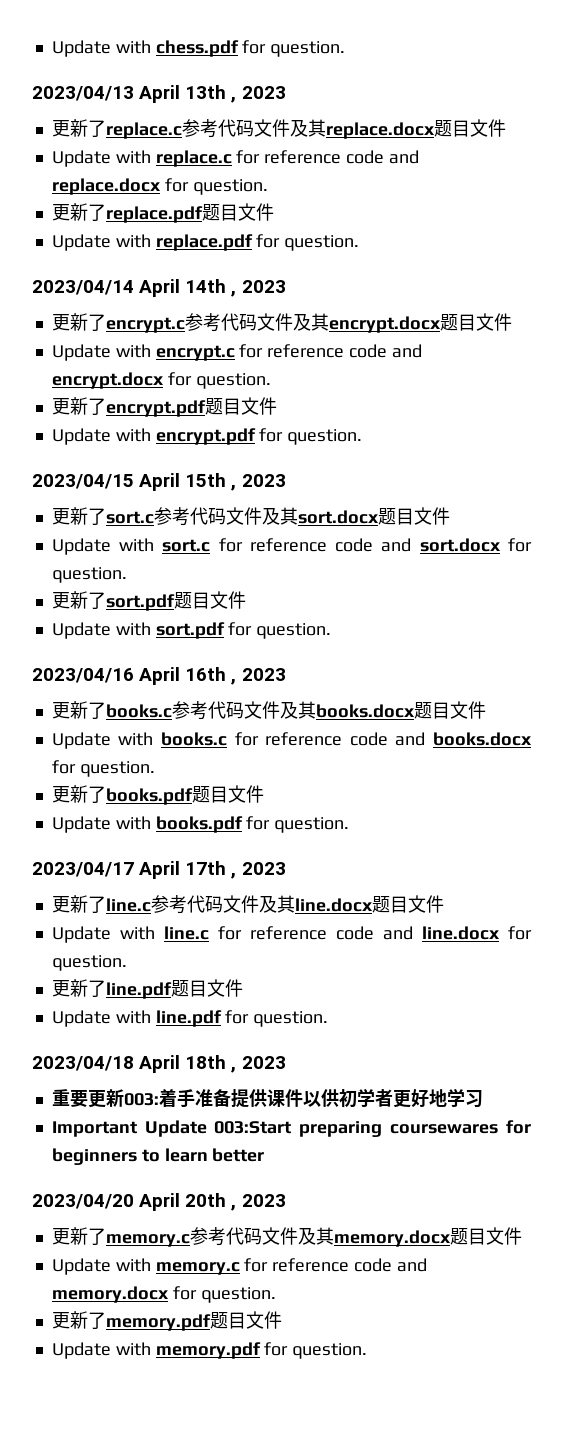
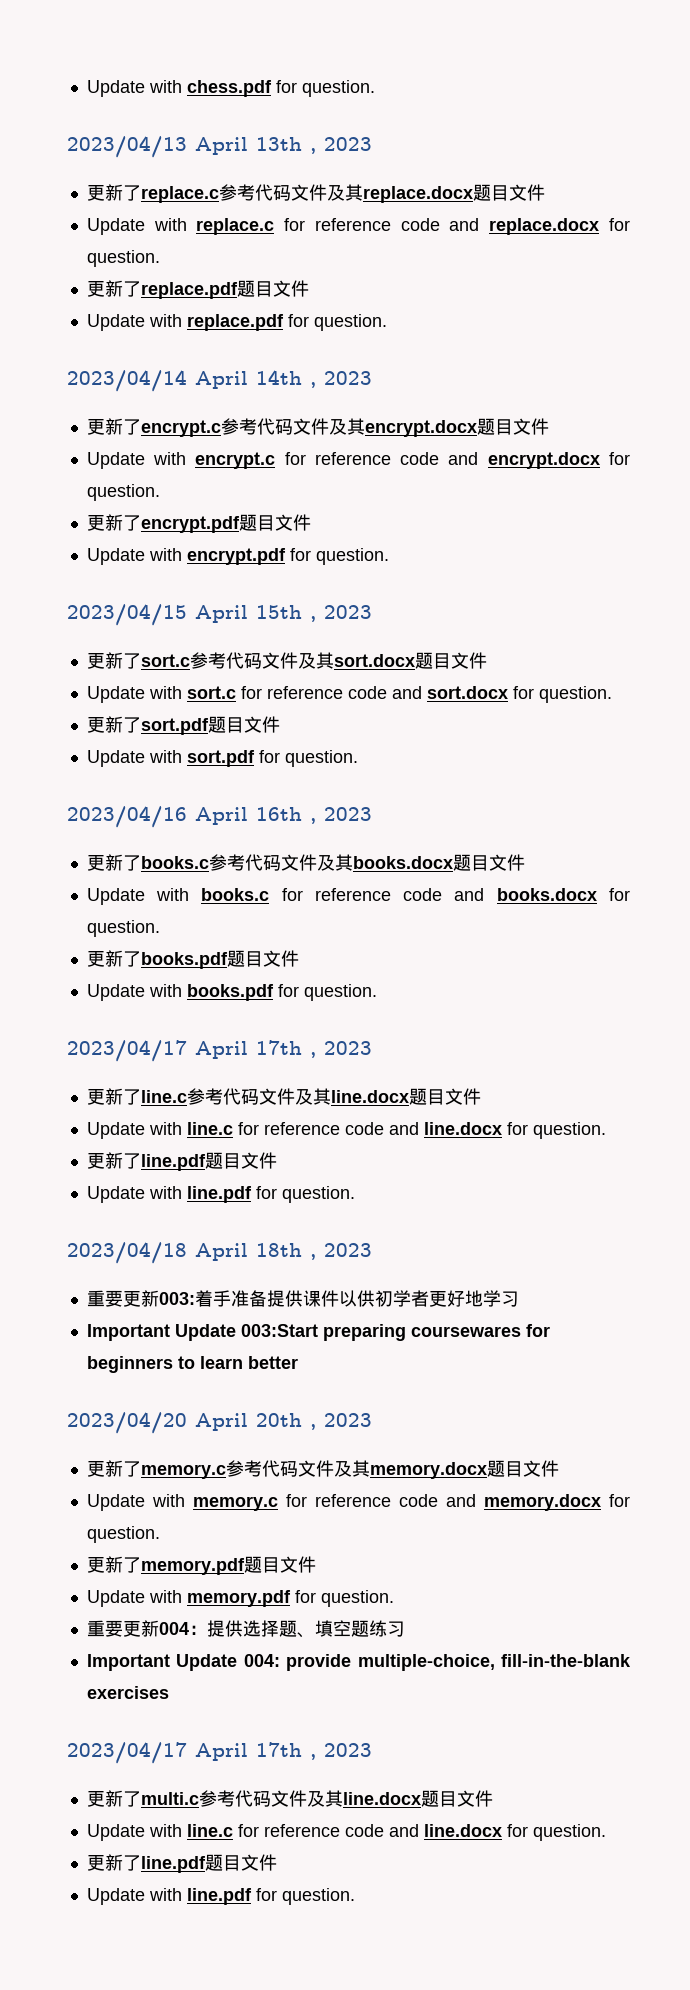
+ 重要更新004：提供选择题、填空题练习
+ Important Update 004: provide multiple-choice, fill-in-the-blank exercises
+ 2023/04/17 April 17th , 2023
+ 更新了multi.c参考代码文件及其line.docx题目文件
+ Update with line.c for reference code and line.docx for question.
+ 更新了line.pdf题目文件
+ Update with line.pdf for question.

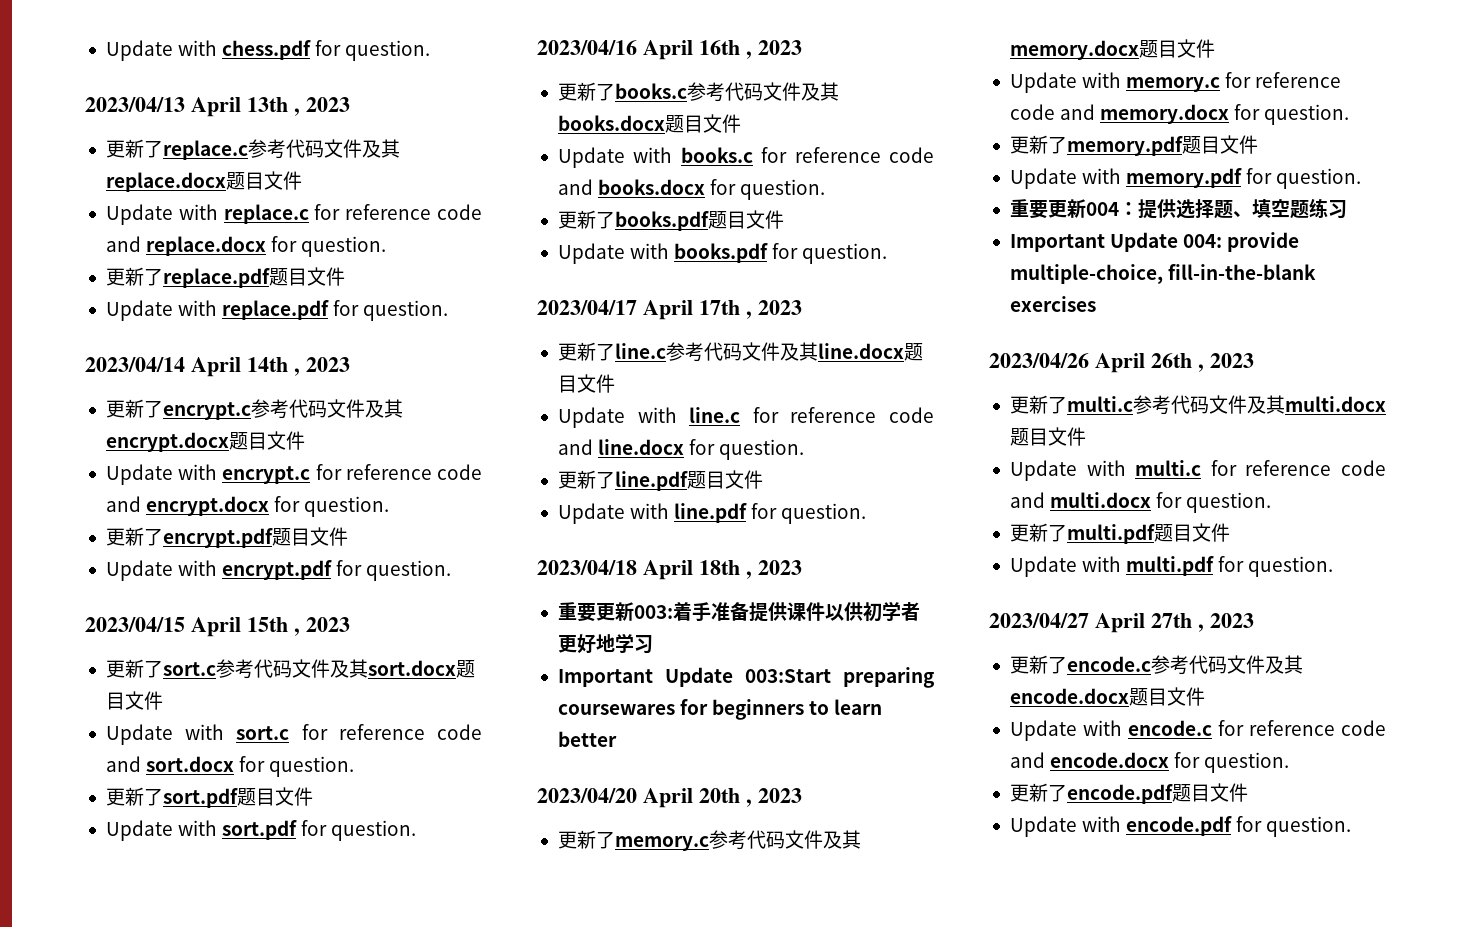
  Important Update 004: provide multiple-choice, fill-in-the-blank exercises
- 2023/04/17 April 17th , 2023
+ 2023/04/26 April 26th , 2023
- 更新了multi.c参考代码文件及其line.docx题目文件
- Update with line.c for reference code and line.docx for question.
- 更新了line.pdf题目文件
- Update with line.pdf for question.
+ 更新了multi.c参考代码文件及其multi.docx题目文件
+ Update with multi.c for reference code and multi.docx for question.
+ 更新了multi.pdf题目文件
+ Update with multi.pdf for question.
+ 2023/04/27 April 27th , 2023
+ 更新了encode.c参考代码文件及其encode.docx题目文件
+ Update with encode.c for reference code and encode.docx for question.
+ 更新了encode.pdf题目文件
+ Update with encode.pdf for question.

